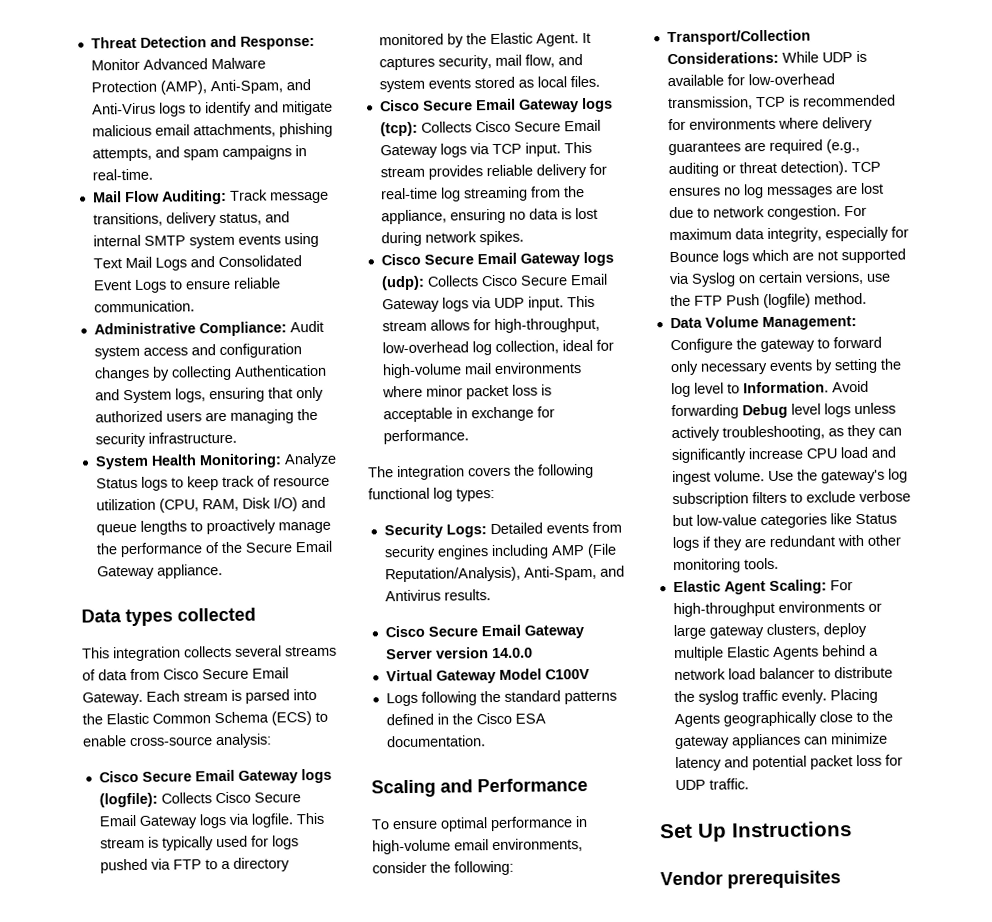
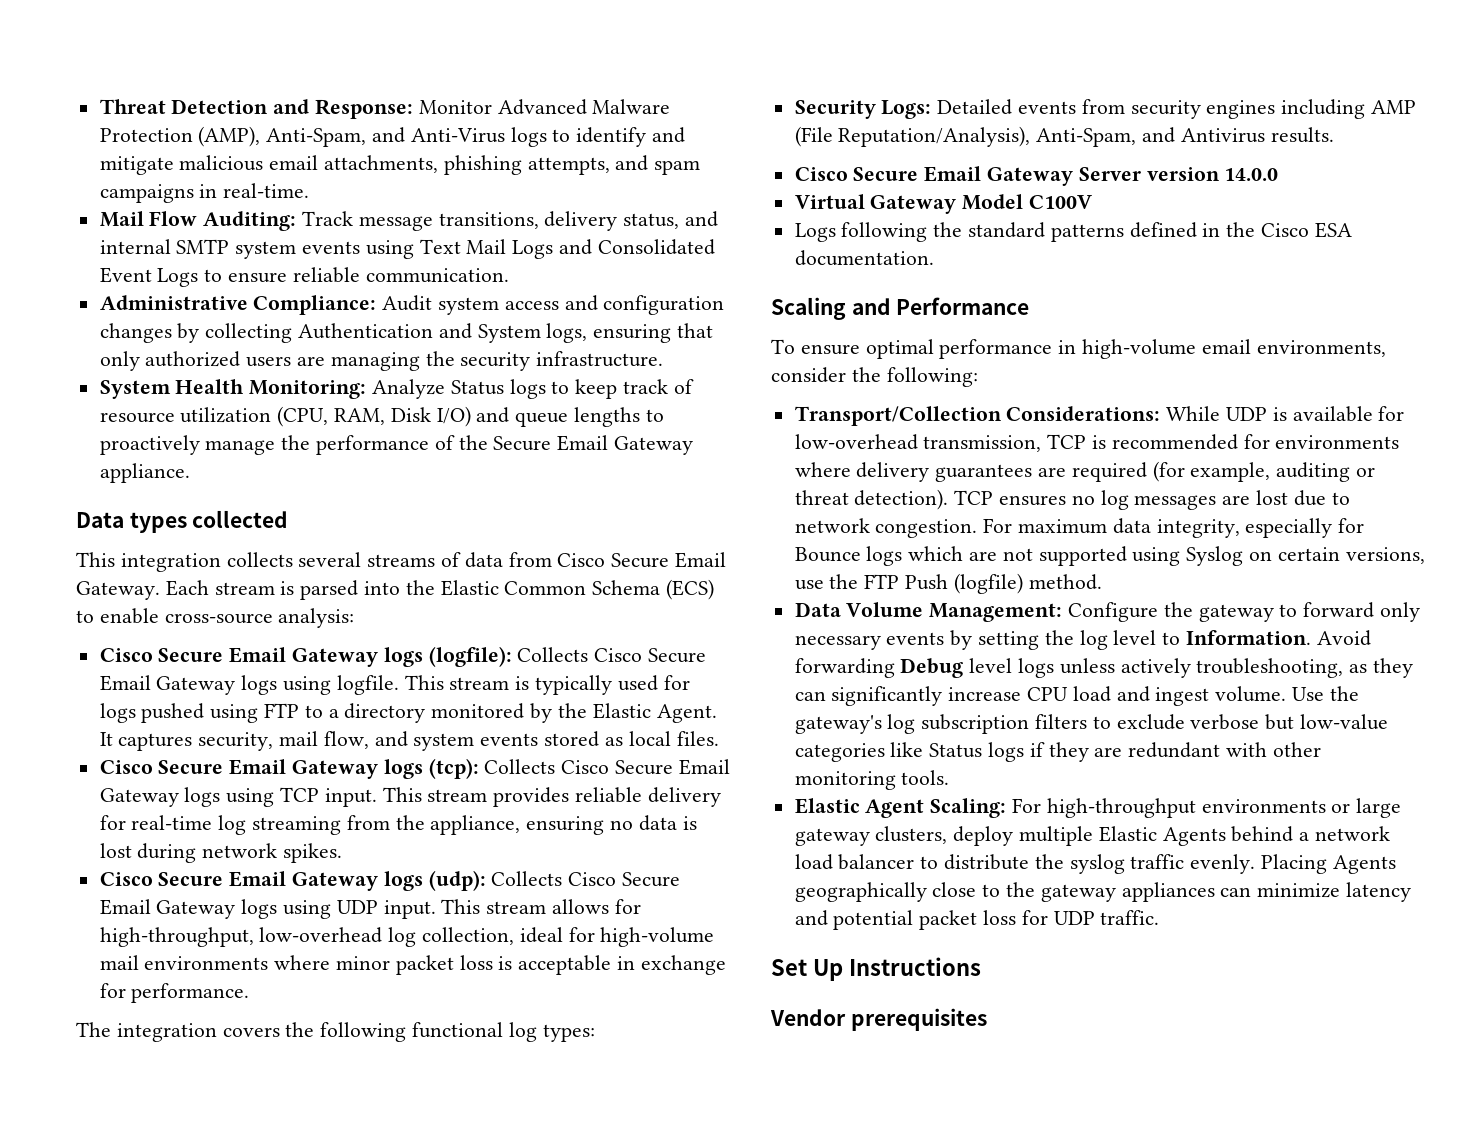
- Cisco Secure Email Gateway logs (logfile): Collects Cisco Secure Email Gateway logs via logfile.
+ Cisco Secure Email Gateway logs (logfile): Collects Cisco Secure Email Gateway logs using logfile.
- This stream is typically used for logs pushed via FTP to a directory monitored by the Elastic Agent.
+ This stream is typically used for logs pushed using FTP to a directory monitored by the Elastic Agent.
- Cisco Secure Email Gateway logs (tcp): Collects Cisco Secure Email Gateway logs via TCP input.
+ Cisco Secure Email Gateway logs (tcp): Collects Cisco Secure Email Gateway logs using TCP input.
- Cisco Secure Email Gateway logs (udp): Collects Cisco Secure Email Gateway logs via UDP input.
+ Cisco Secure Email Gateway logs (udp): Collects Cisco Secure Email Gateway logs using UDP input.
- Transport/Collection Considerations: While UDP is available for low-overhead transmission, TCP is recommended for environments where delivery guarantees are required (e.g., auditing or threat detection).
+ Transport/Collection Considerations: While UDP is available for low-overhead transmission, TCP is recommended for environments where delivery guarantees are required (for example, auditing or threat detection).
- For maximum data integrity, especially for Bounce logs which are not supported via Syslog on certain versions, use the FTP Push (logfile) method.
+ For maximum data integrity, especially for Bounce logs which are not supported using Syslog on certain versions, use the FTP Push (logfile) method.

